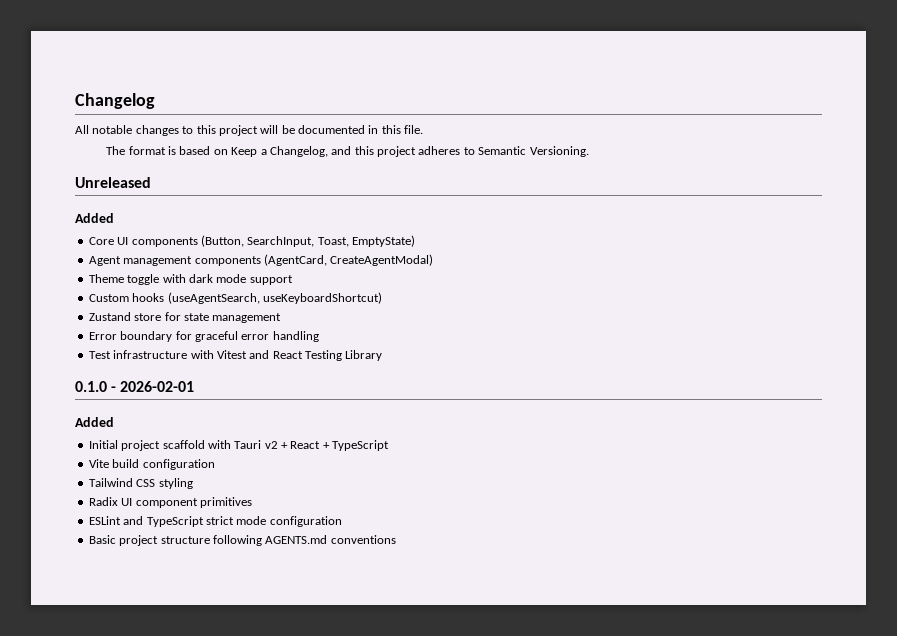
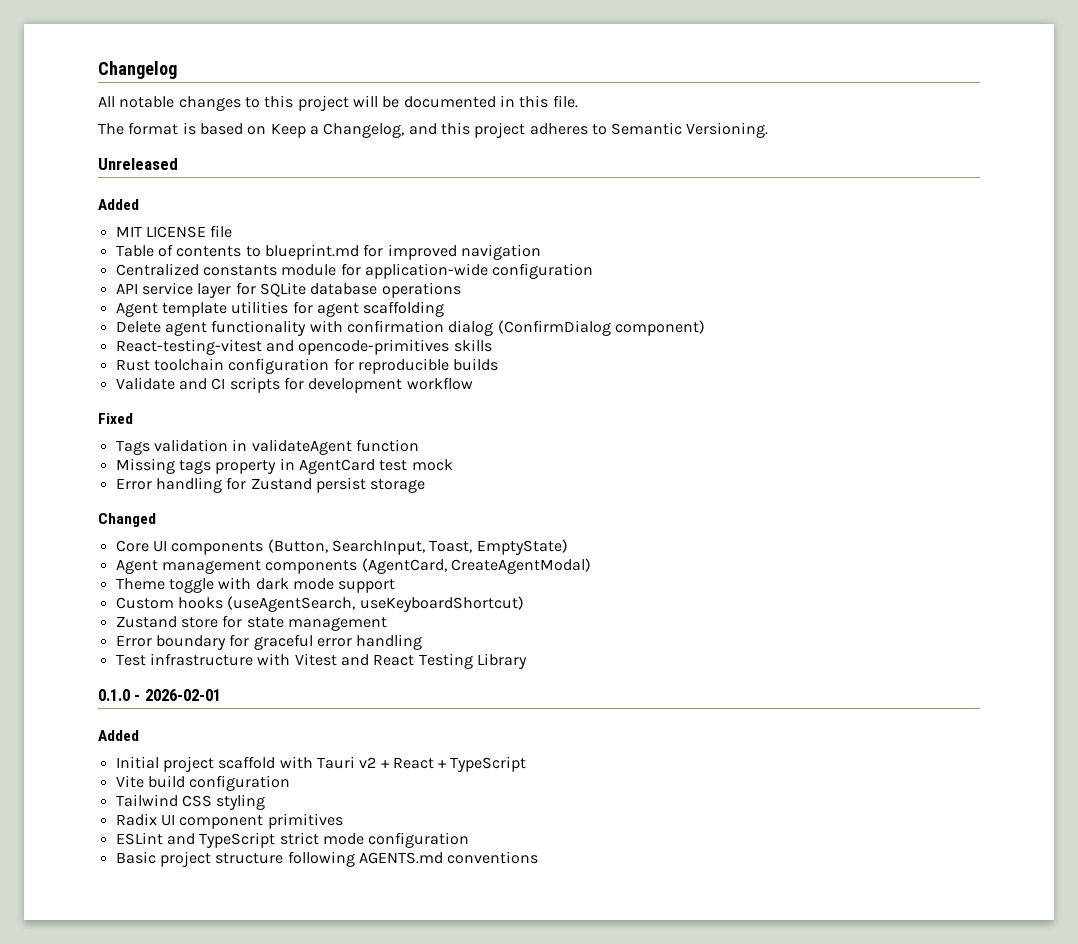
+ MIT LICENSE file
+ Table of contents to blueprint.md for improved navigation
+ Centralized constants module for application-wide configuration
+ API service layer for SQLite database operations
+ Agent template utilities for agent scaffolding
+ Delete agent functionality with confirmation dialog (ConfirmDialog component)
+ React-testing-vitest and opencode-primitives skills
+ Rust toolchain configuration for reproducible builds
+ Validate and CI scripts for development workflow
+ Fixed
+ Tags validation in validateAgent function
+ Missing tags property in AgentCard test mock
+ Error handling for Zustand persist storage
+ Changed

